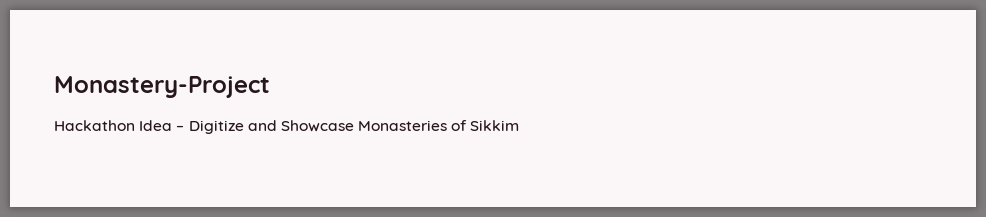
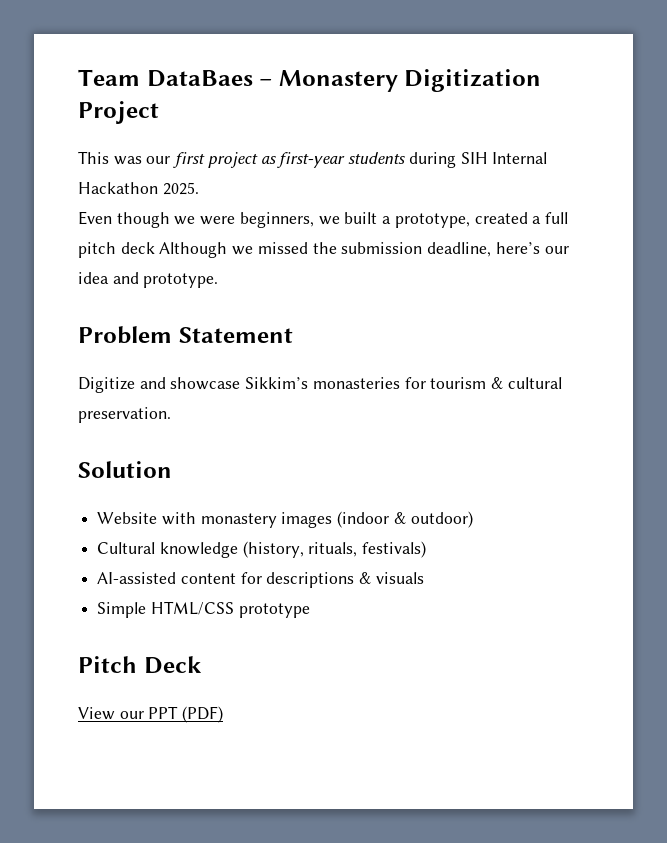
- Monastery-Project
- Hackathon Idea – Digitize and Showcase Monasteries of Sikkim
+ Team DataBaes – Monastery Digitization Project
+ This was our first project as first-year students during SIH Internal Hackathon 2025.
+ Even though we were beginners, we built a prototype, created a full pitch deck Although we missed the submission deadline, here’s our idea and prototype.
+ Problem Statement
+ Digitize and showcase Sikkim’s monasteries for tourism & cultural preservation.
+ Solution
+ Website with monastery images (indoor & outdoor)
+ Cultural knowledge (history, rituals, festivals)
+ AI-assisted content for descriptions & visuals
+ Simple HTML/CSS prototype
+ Pitch Deck
+ View our PPT (PDF)

